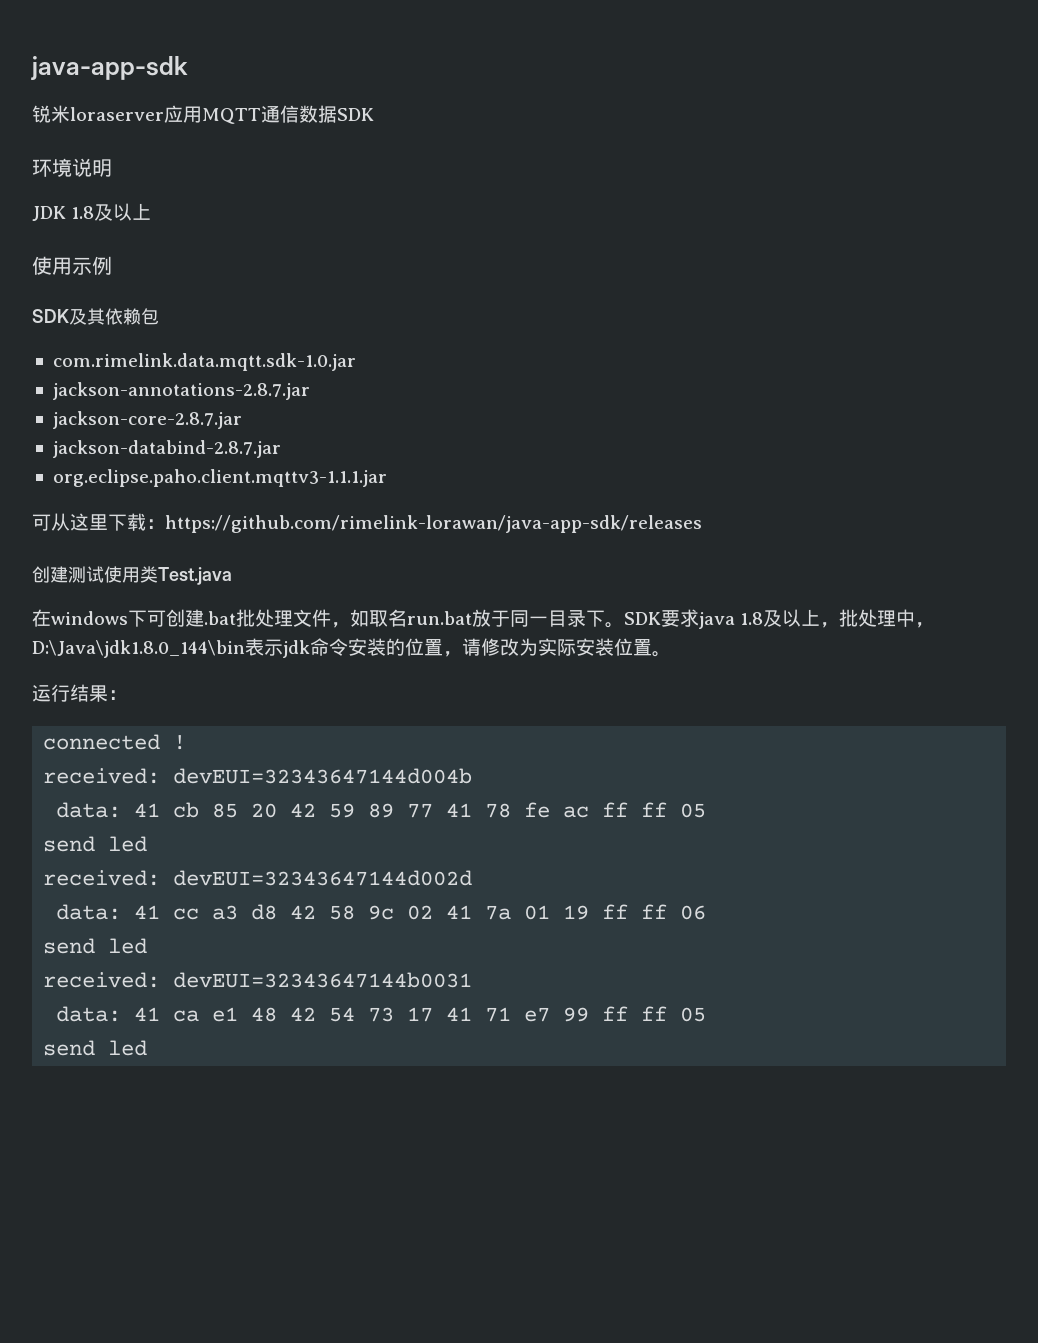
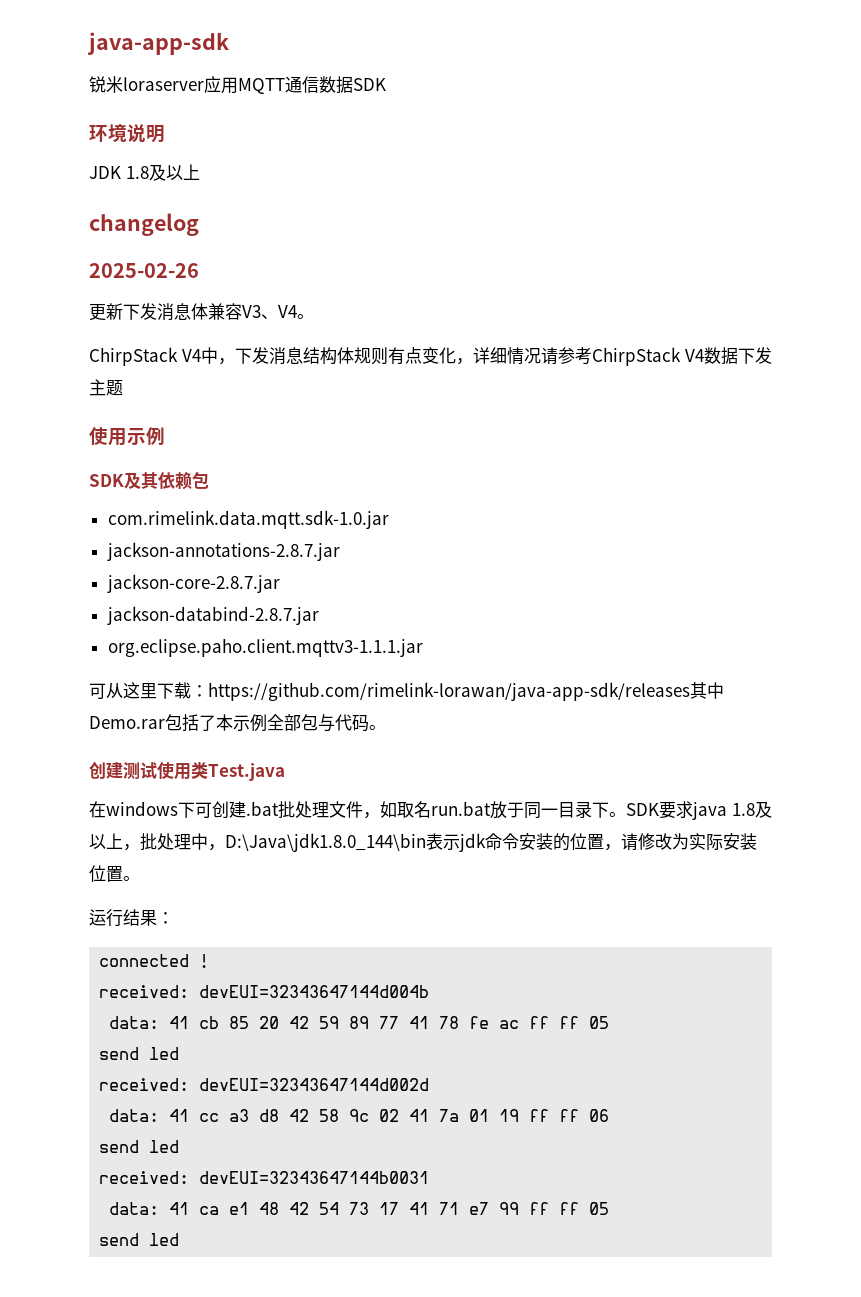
+ changelog
+ 2025-02-26
+ 更新下发消息体兼容V3、V4。
+ ChirpStack V4中，下发消息结构体规则有点变化，详细情况请参考ChirpStack V4数据下发主题
- 可从这里下载：https://github.com/rimelink-lorawan/java-app-sdk/releases
+ 可从这里下载：https://github.com/rimelink-lorawan/java-app-sdk/releases其中Demo.rar包括了本示例全部包与代码。

